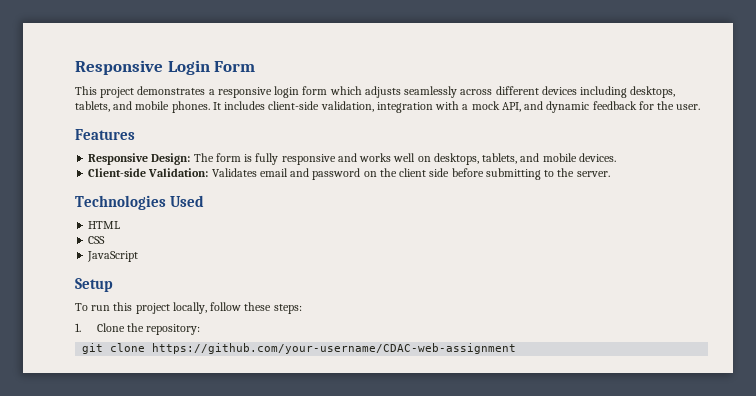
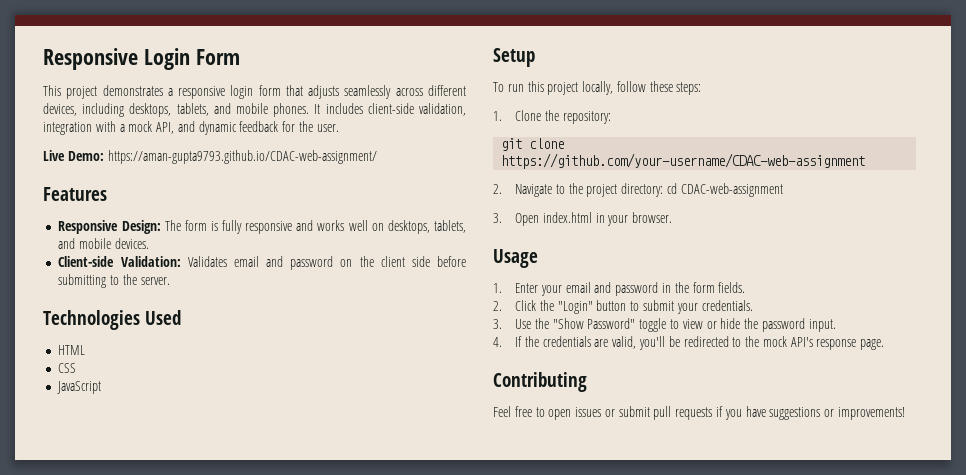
- This project demonstrates a responsive login form which adjusts seamlessly across different devices including desktops, tablets, and mobile phones.
+ This project demonstrates a responsive login form that adjusts seamlessly across different devices, including desktops, tablets, and mobile phones.
+ Live Demo: https://aman-gupta9793.github.io/CDAC-web-assignment/
+ 2. Navigate to the project directory: cd CDAC-web-assignment
+ 3. Open index.html in your browser.
+ Usage
+ 1. Enter your email and password in the form fields.
+ 2. Click the "Login" button to submit your credentials.
+ 3. Use the "Show Password" toggle to view or hide the password input.
+ 4. If the credentials are valid, you'll be redirected to the mock API's response page.
+ Contributing
+ Feel free to open issues or submit pull requests if you have suggestions or improvements!

